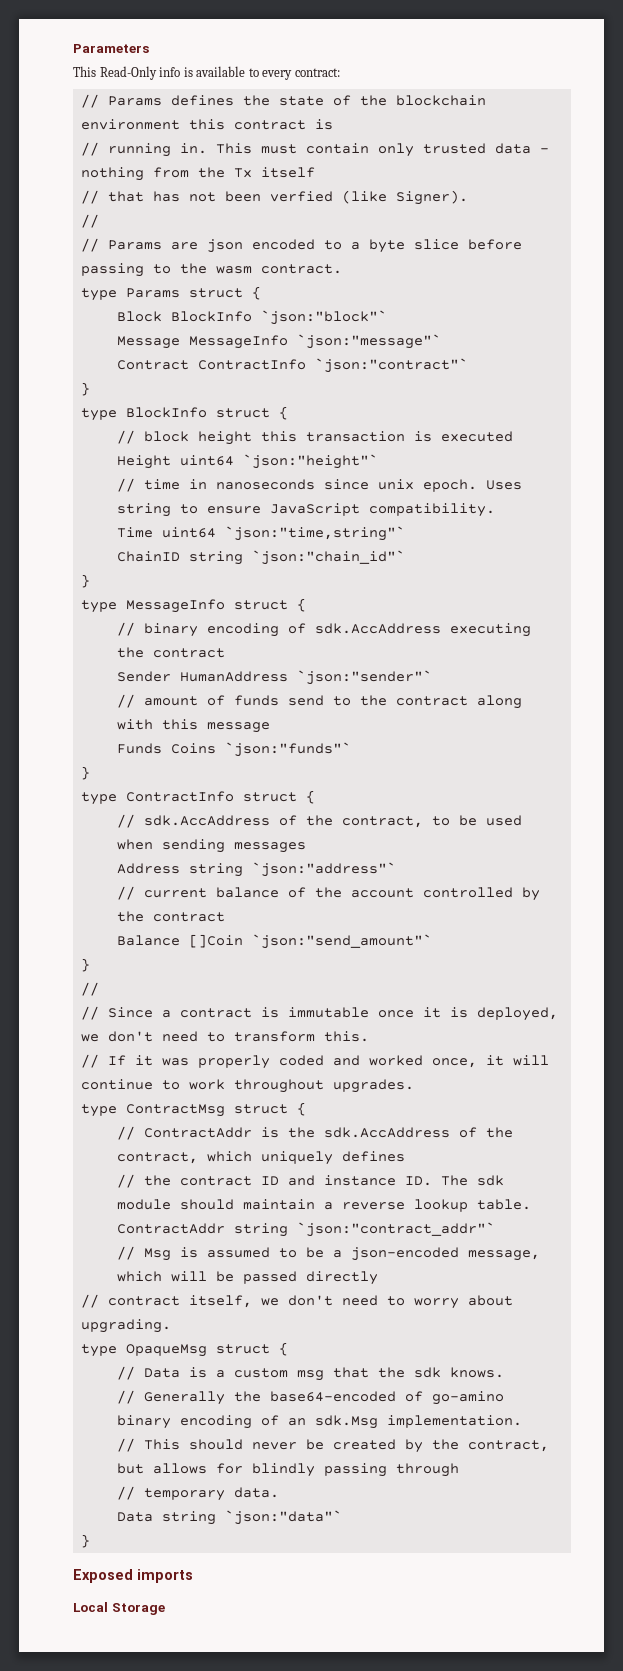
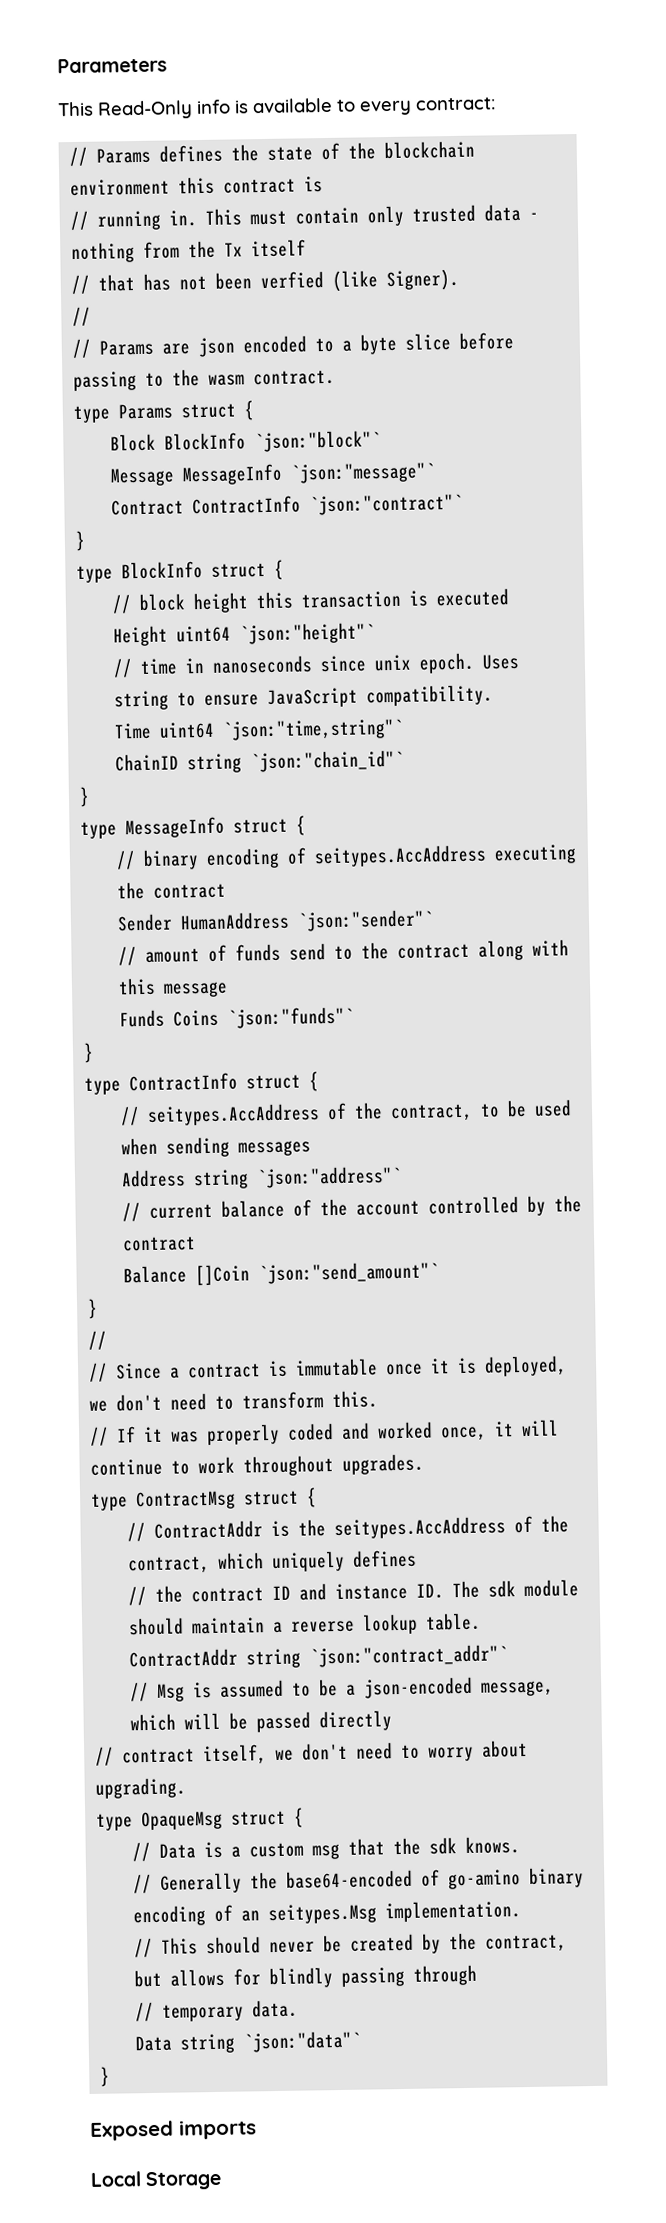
- // binary encoding of sdk.AccAddress executing the contract
+ // binary encoding of seitypes.AccAddress executing the contract
- // sdk.AccAddress of the contract, to be used when sending messages
+ // seitypes.AccAddress of the contract, to be used when sending messages
- // ContractAddr is the sdk.AccAddress of the contract, which uniquely defines
+ // ContractAddr is the seitypes.AccAddress of the contract, which uniquely defines
- // Generally the base64-encoded of go-amino binary encoding of an sdk.Msg implementation.
+ // Generally the base64-encoded of go-amino binary encoding of an seitypes.Msg implementation.

